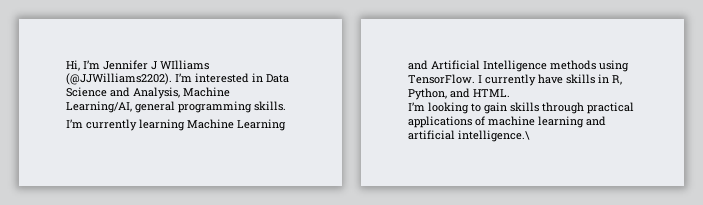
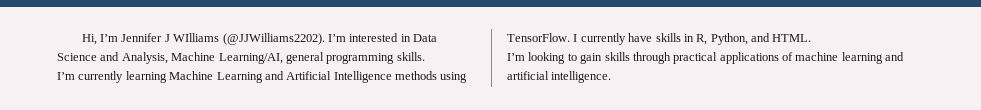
- I’m looking to gain skills through practical applications of machine learning and artificial intelligence.\
+ I’m looking to gain skills through practical applications of machine learning and artificial intelligence.

